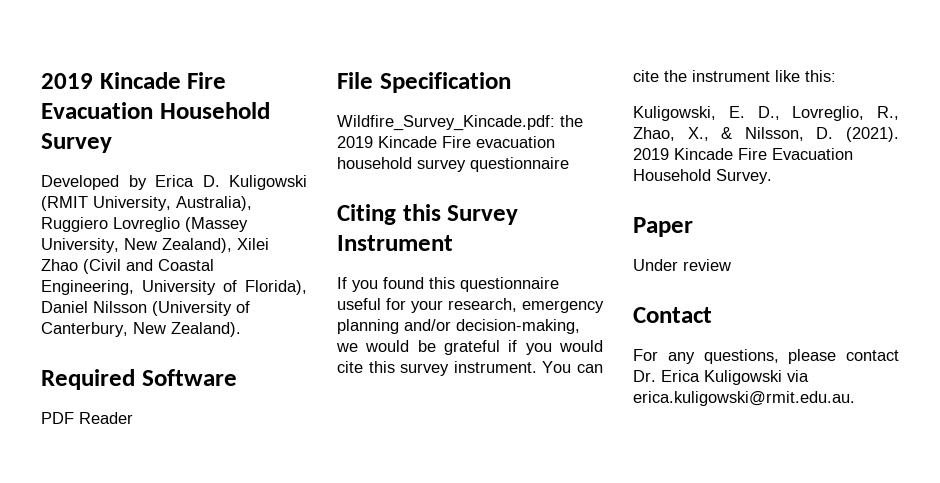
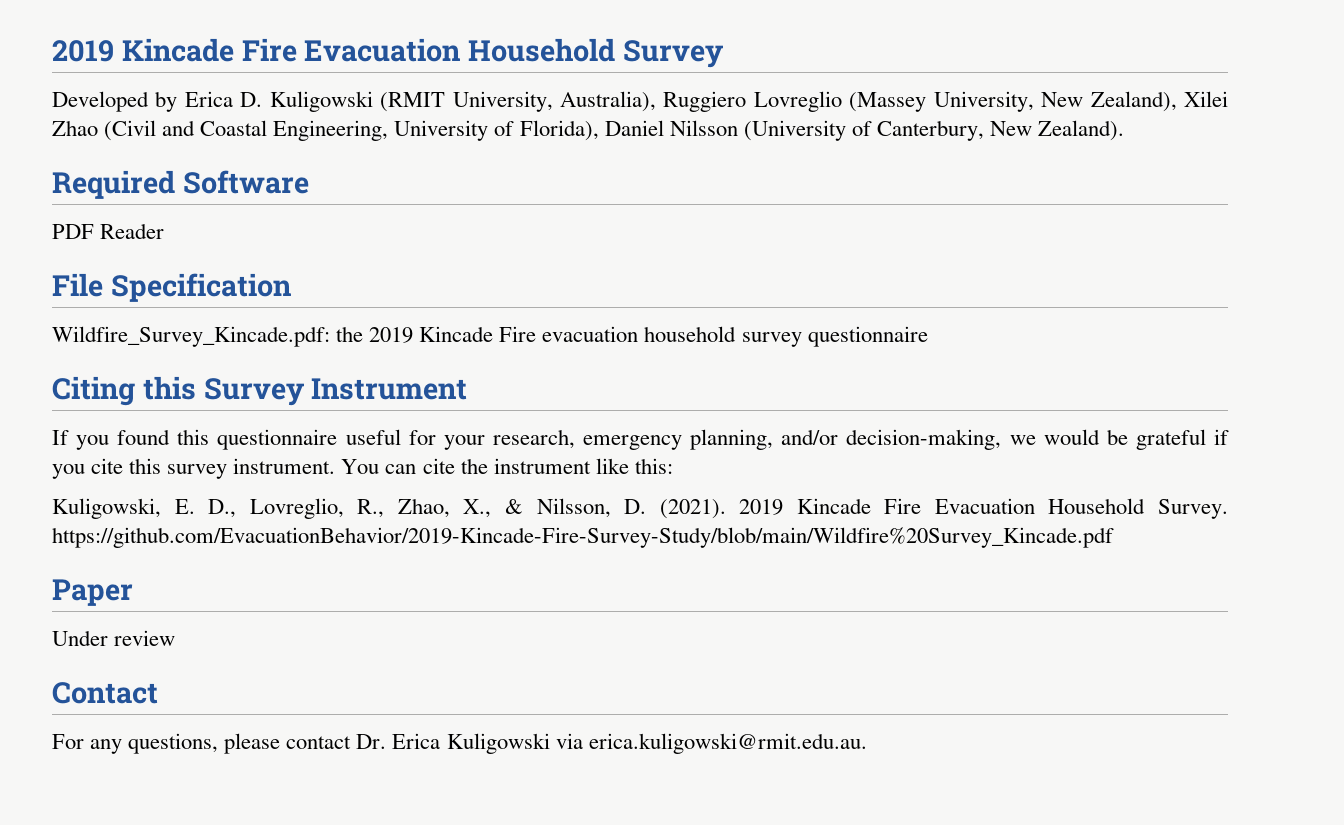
- If you found this questionnaire useful for your research, emergency planning and/or decision-making, we would be grateful if you would cite this survey instrument.
+ If you found this questionnaire useful for your research, emergency planning, and/or decision-making, we would be grateful if you cite this survey instrument.
- 2019 Kincade Fire Evacuation Household Survey.
+ 2019 Kincade Fire Evacuation Household Survey. https://github.com/EvacuationBehavior/2019-Kincade-Fire-Survey-Study/blob/main/Wildfire%20Survey_Kincade.pdf

